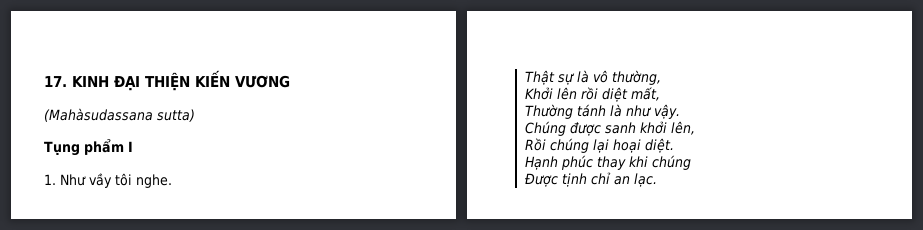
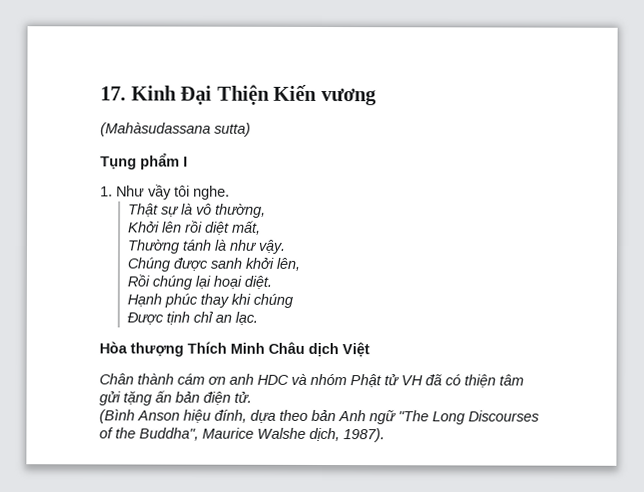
- 17. KINH ĐẠI THIỆN KIẾN VƯƠNG
+ 17. Kinh Ðại Thiện Kiến vương
+ Hòa thượng Thích Minh Châu dịch Việt
+ Chân thành cám ơn anh HDC và nhóm Phật tử VH đã có thiện tâm gửi tặng ấn bản điện tử.
+ (Bình Anson hiệu đính, dựa theo bản Anh ngữ "The Long Discourses of the Buddha", Maurice Walshe dịch, 1987).

